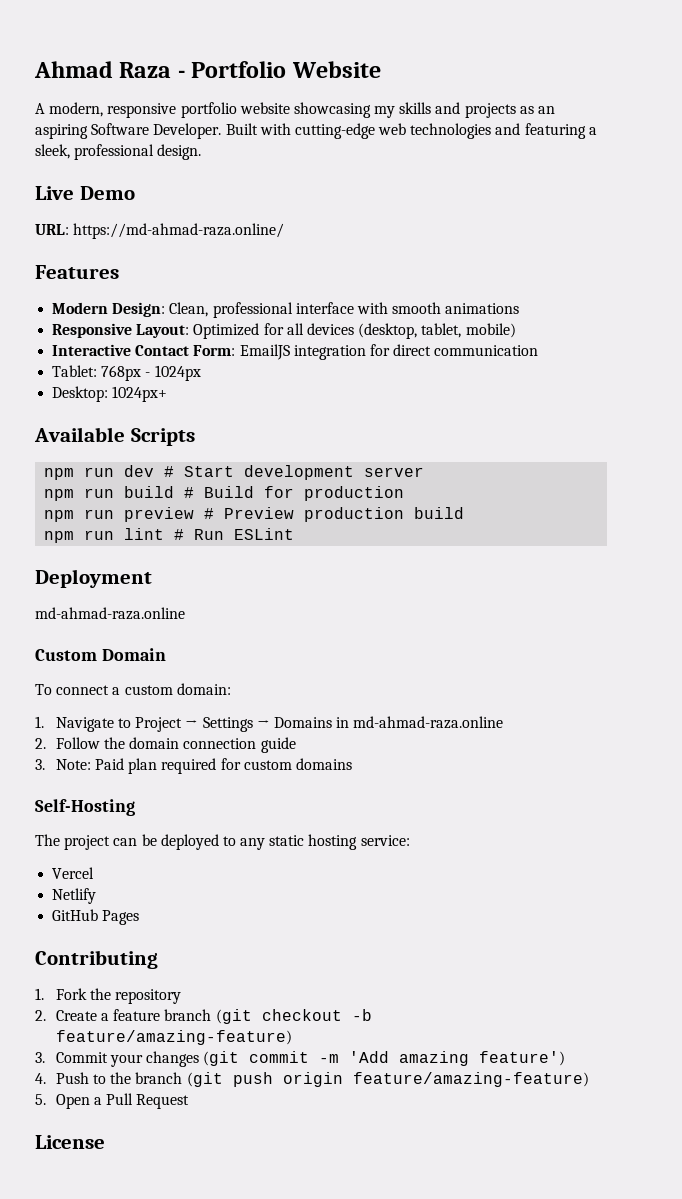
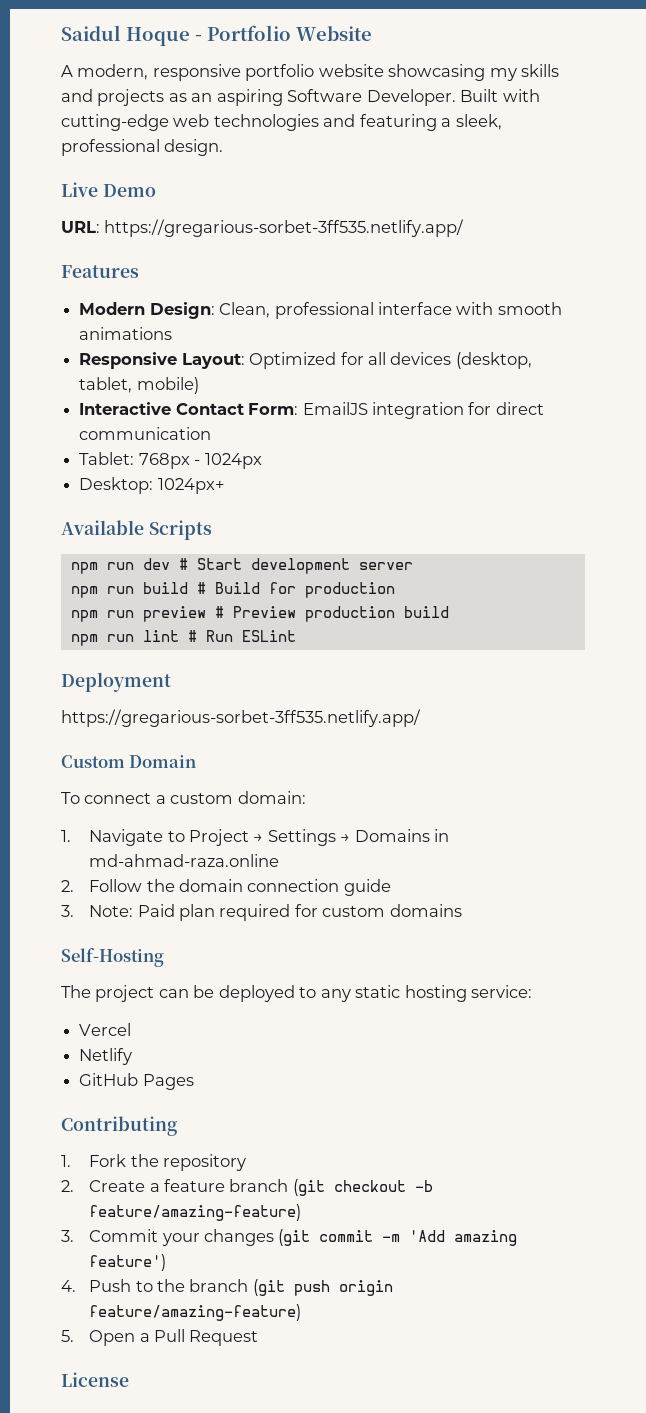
- Ahmad Raza - Portfolio Website
+ Saidul Hoque - Portfolio Website
- URL: https://md-ahmad-raza.online/
+ URL: https://gregarious-sorbet-3ff535.netlify.app/
  Deployment
- md-ahmad-raza.online
+ https://gregarious-sorbet-3ff535.netlify.app/

